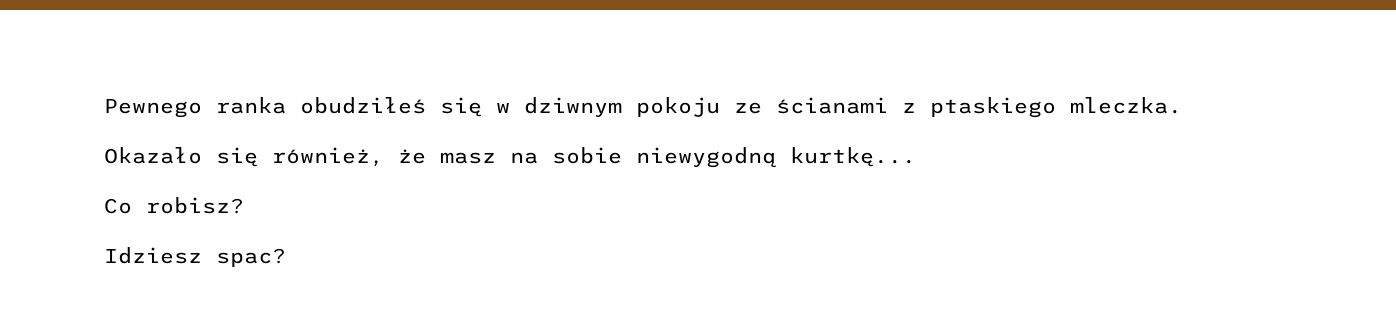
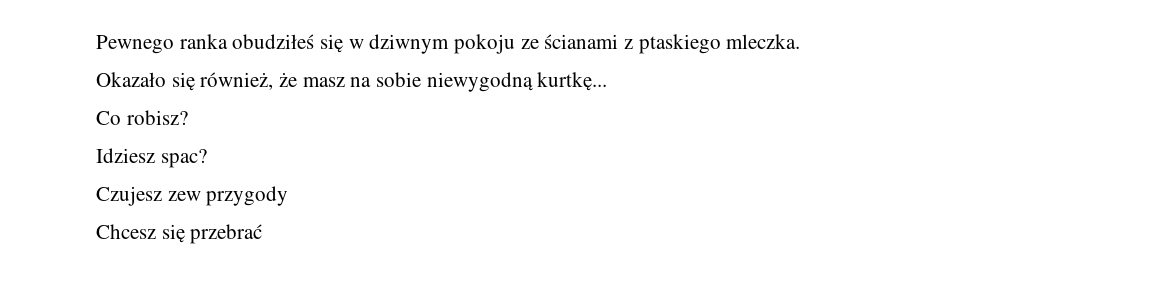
+ Czujesz zew przygody
+ Chcesz się przebrać

